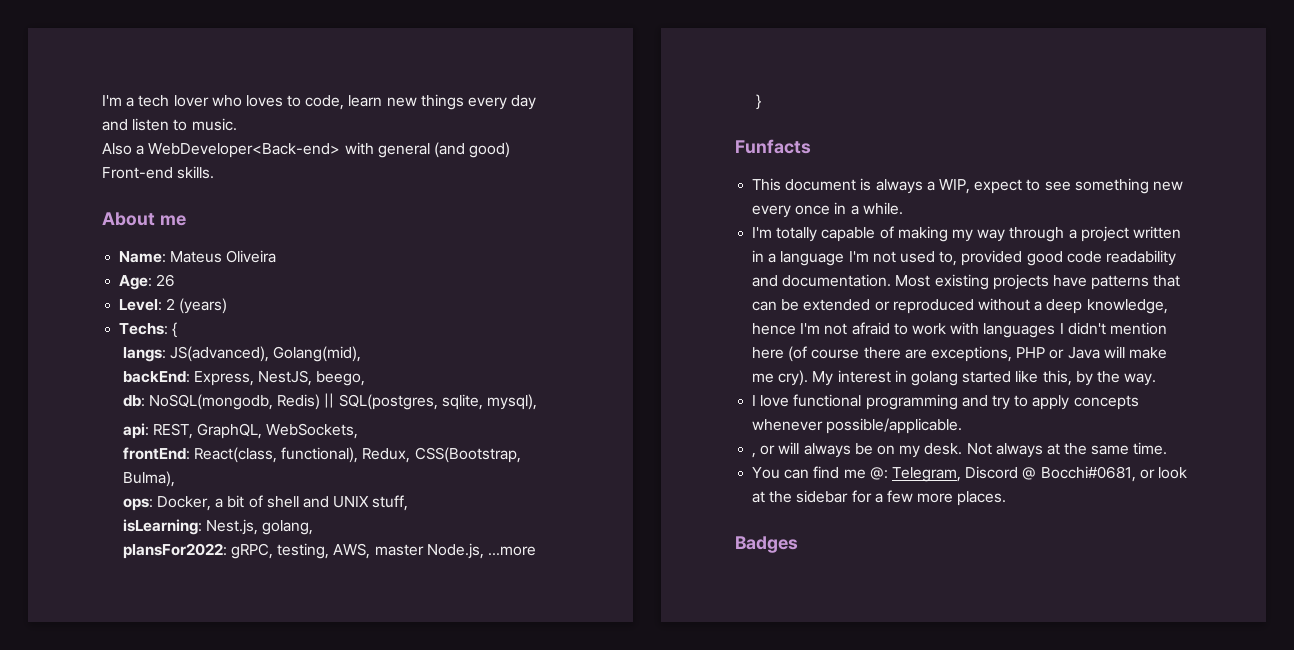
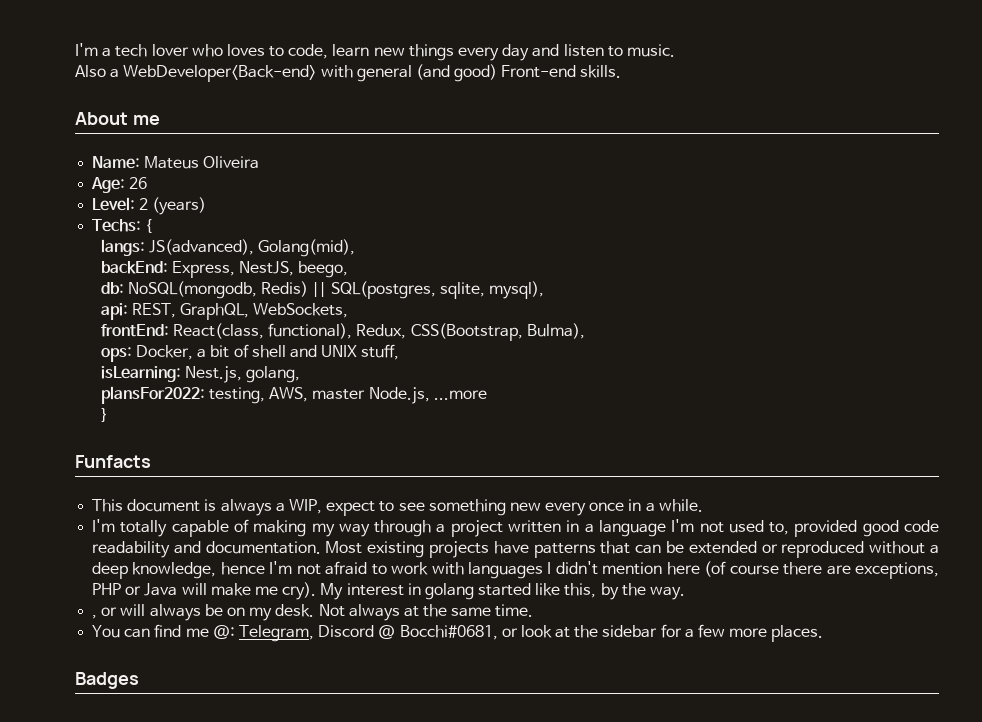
- plansFor2022: gRPC, testing, AWS, master Node.js, ...more
+ plansFor2022: testing, AWS, master Node.js, ...more
- I love functional programming and try to apply concepts whenever possible/applicable.

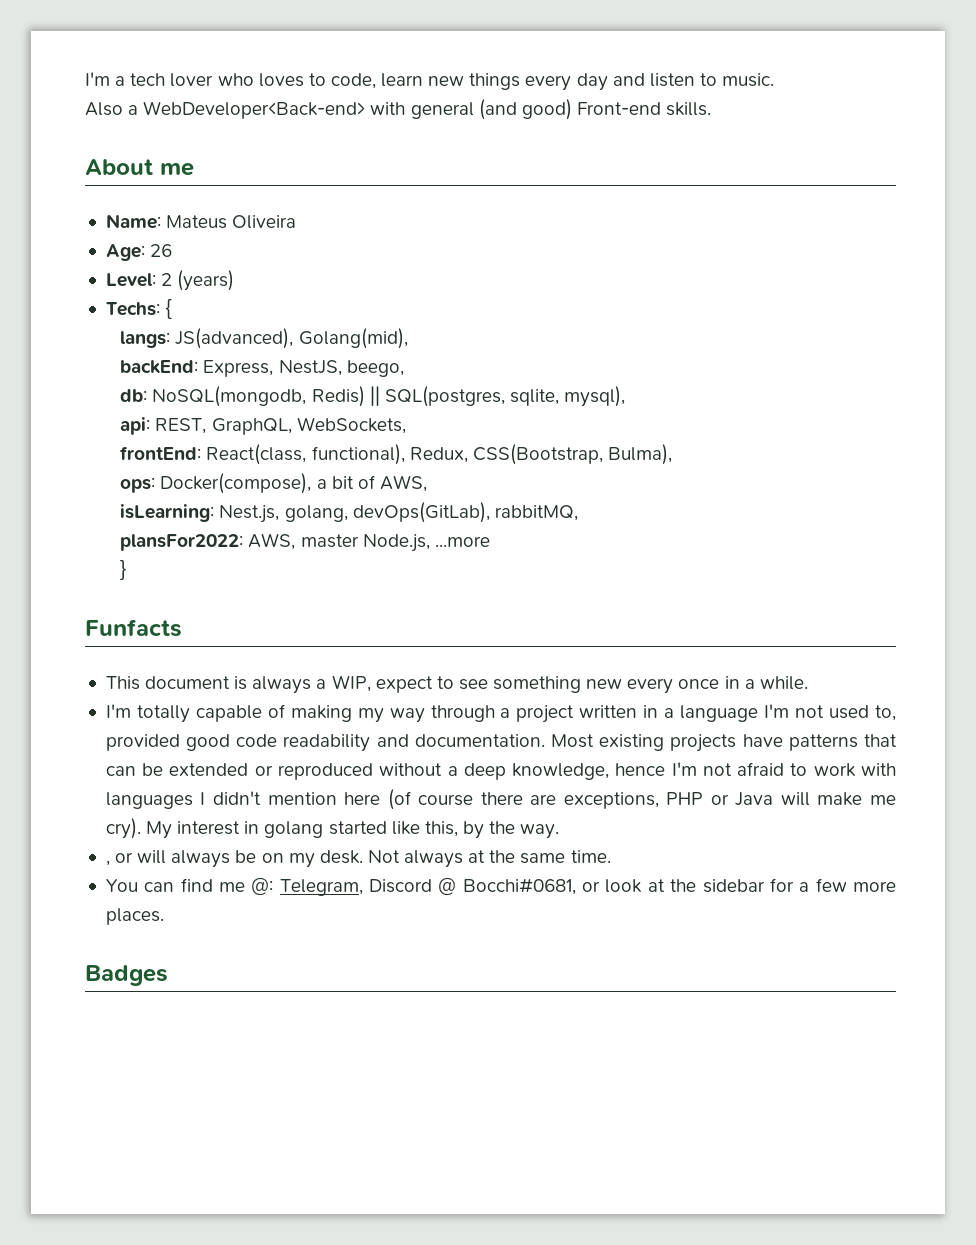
- ops: Docker, a bit of shell and UNIX stuff,
+ ops: Docker(compose), a bit of AWS,
- isLearning: Nest.js, golang,
+ isLearning: Nest.js, golang, devOps(GitLab), rabbitMQ,
- plansFor2022: testing, AWS, master Node.js, ...more
+ plansFor2022: AWS, master Node.js, ...more

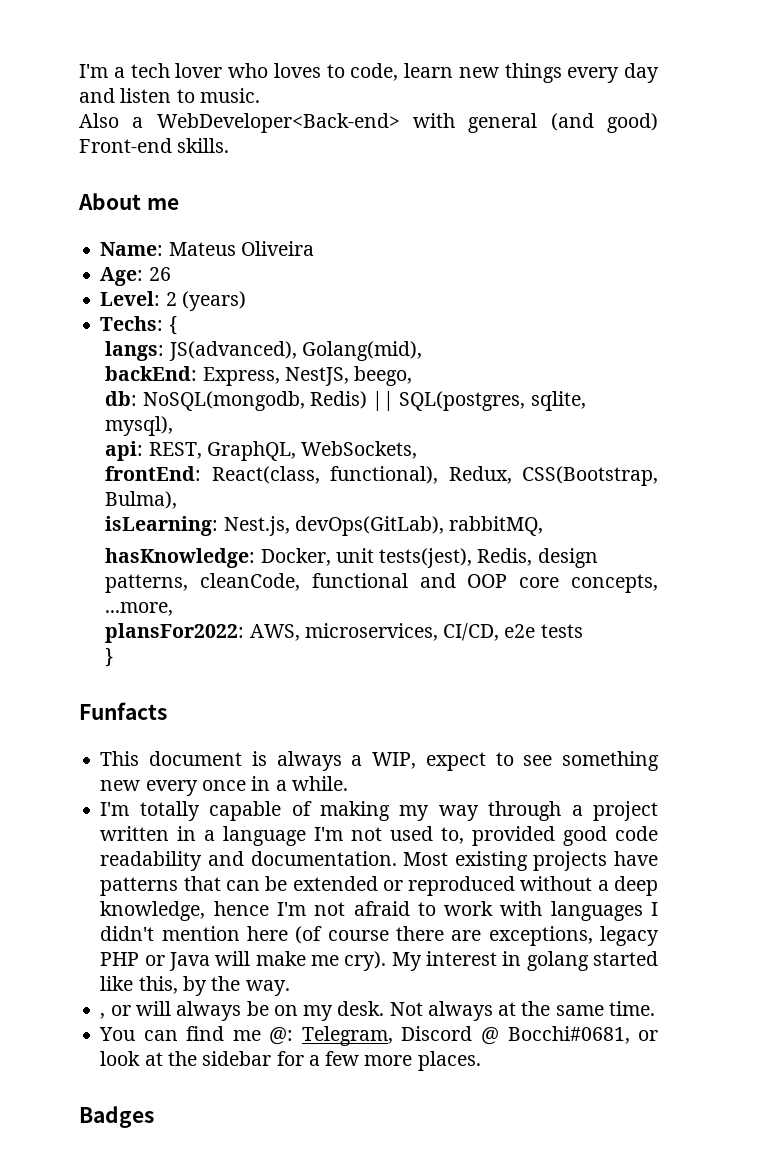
- ops: Docker(compose), a bit of AWS,
- isLearning: Nest.js, golang, devOps(GitLab), rabbitMQ,
+ isLearning: Nest.js, devOps(GitLab), rabbitMQ,
- plansFor2022: AWS, master Node.js, ...more
+ hasKnowledge: Docker, unit tests(jest), Redis, design patterns, cleanCode, functional and OOP core concepts, ...more,
+ plansFor2022: AWS, microservices, CI/CD, e2e tests
- Most existing projects have patterns that can be extended or reproduced without a deep knowledge, hence I'm not afraid to work with languages I didn't mention here (of course there are exceptions, PHP or Java will make me cry).
+ Most existing projects have patterns that can be extended or reproduced without a deep knowledge, hence I'm not afraid to work with languages I didn't mention here (of course there are exceptions, legacy PHP or Java will make me cry).

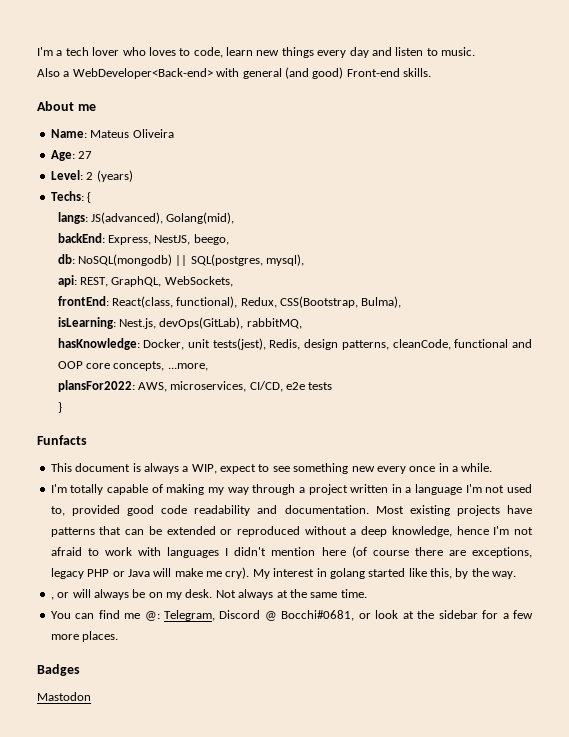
- Age: 26
+ Age: 27
- db: NoSQL(mongodb, Redis) || SQL(postgres, sqlite, mysql),
+ db: NoSQL(mongodb) || SQL(postgres, mysql),
+ Mastodon

